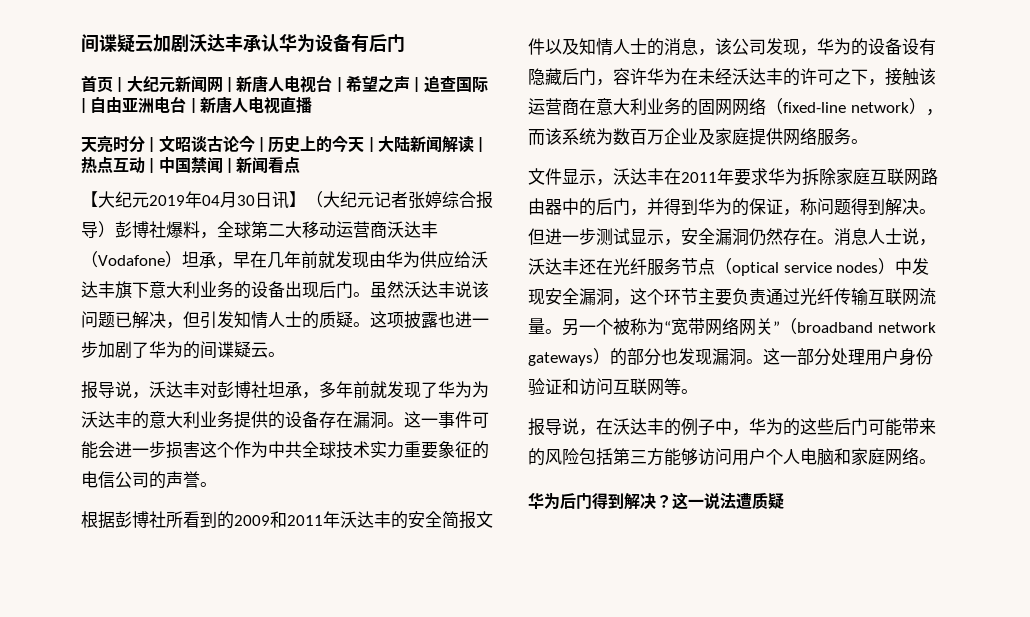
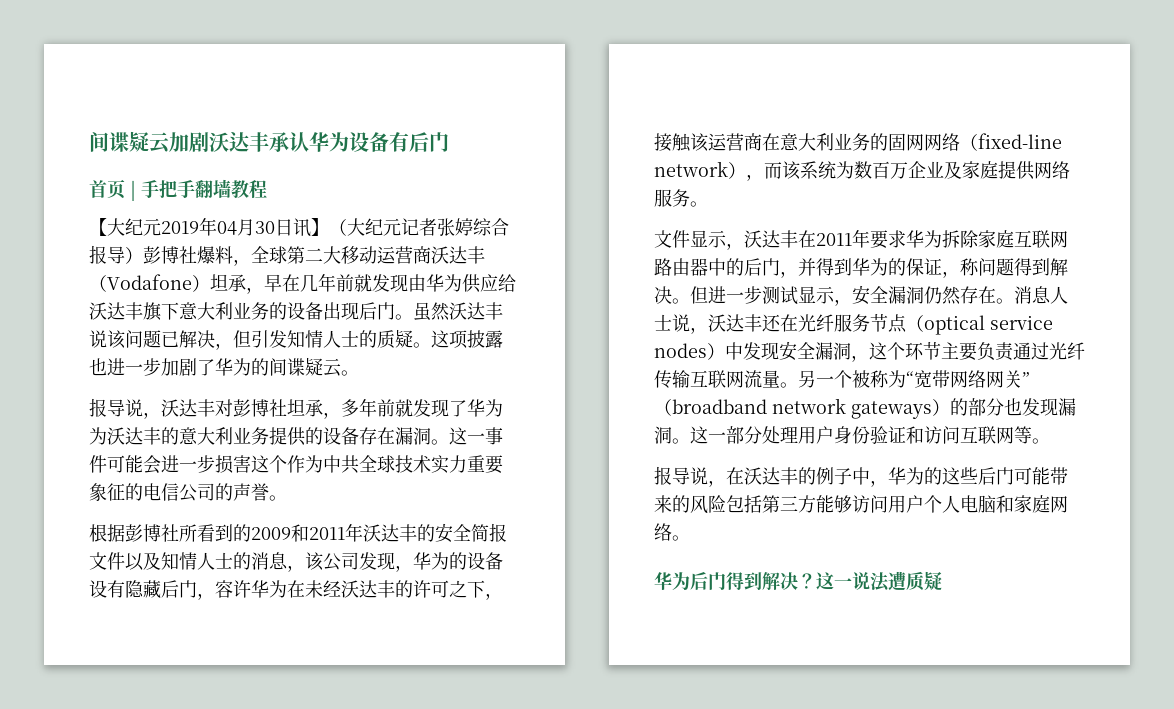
- 首页 | 大纪元新闻网 | 新唐人电视台 | 希望之声 | 追查国际 | 自由亚洲电台 | 新唐人电视直播
- 天亮时分 | 文昭谈古论今 | 历史上的今天 | 大陆新闻解读 | 热点互动 | 中国禁闻 | 新闻看点
+ 首页 | 手把手翻墙教程

